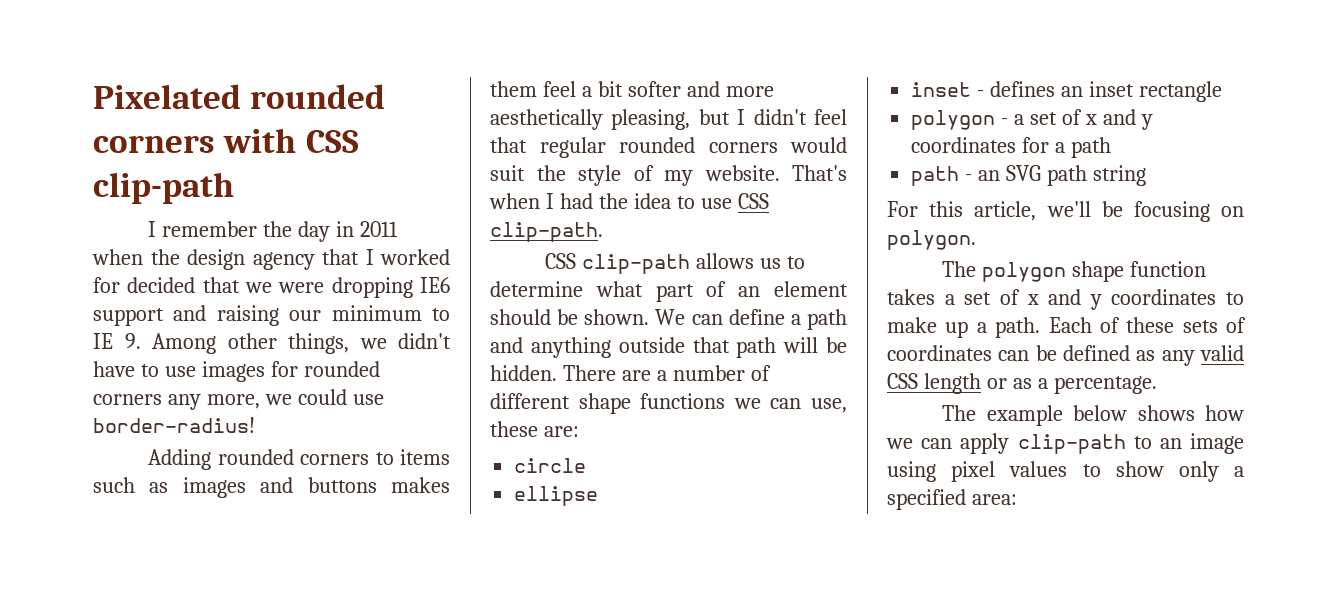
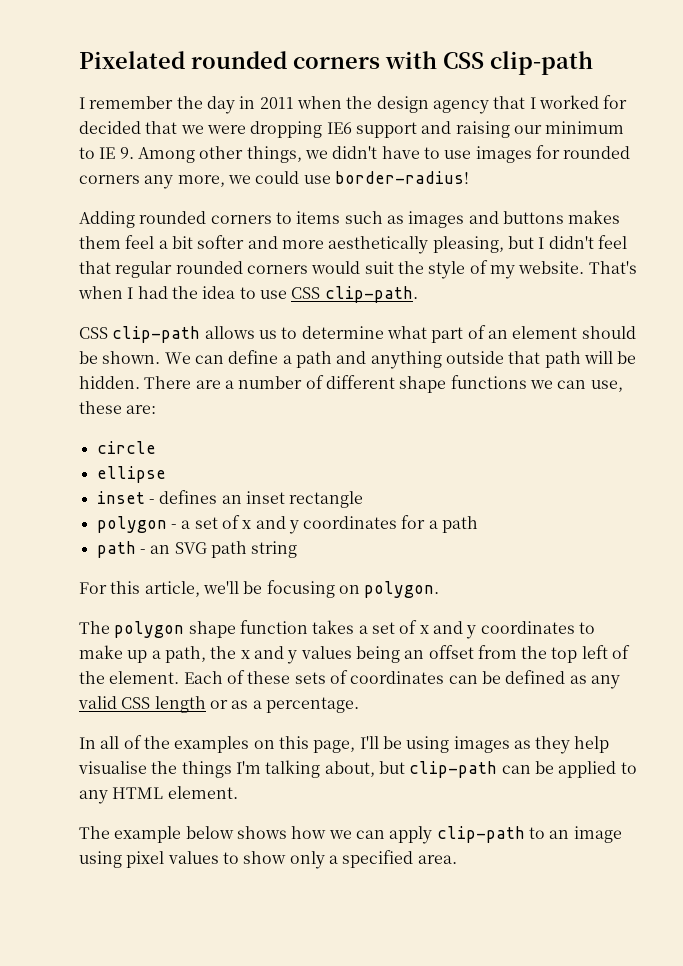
- The polygon shape function takes a set of x and y coordinates to make up a path.
+ The polygon shape function takes a set of x and y coordinates to make up a path, the x and y values being an offset from the top left of the element.
+ In all of the examples on this page, I'll be using images as they help visualise the things I'm talking about, but clip-path can be applied to any HTML element.
- The example below shows how we can apply clip-path to an image using pixel values to show only a specified area:
+ The example below shows how we can apply clip-path to an image using pixel values to show only a specified area.

